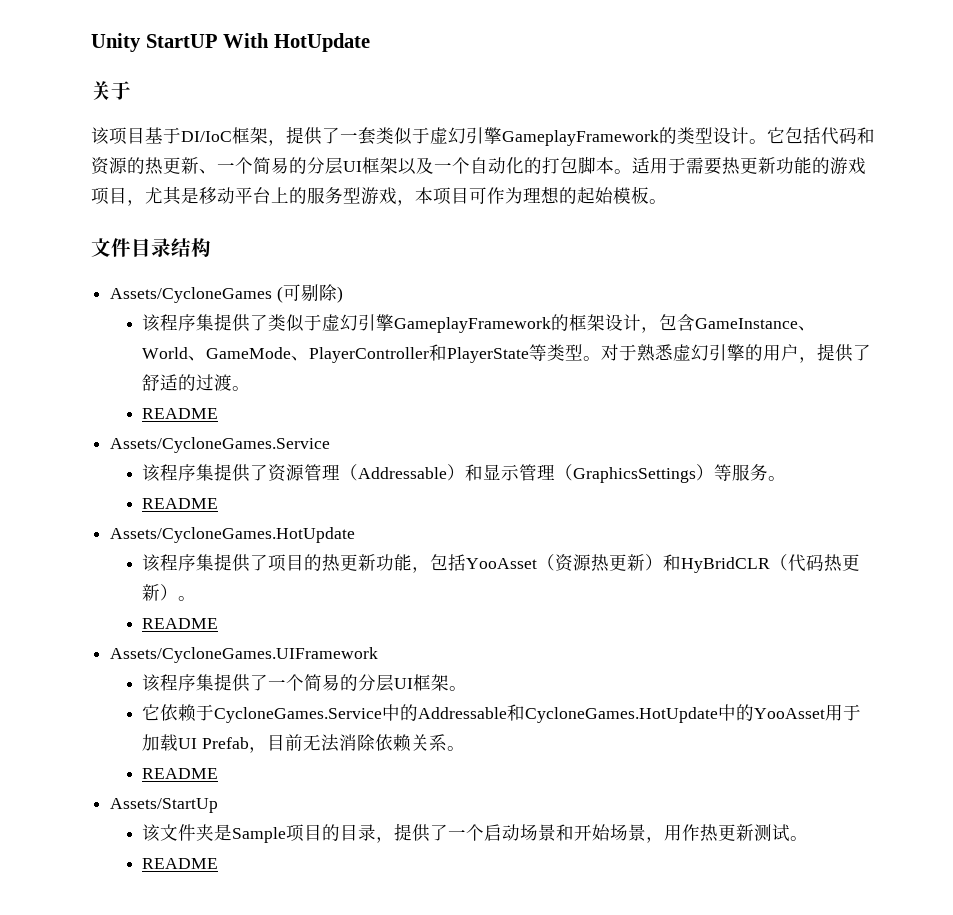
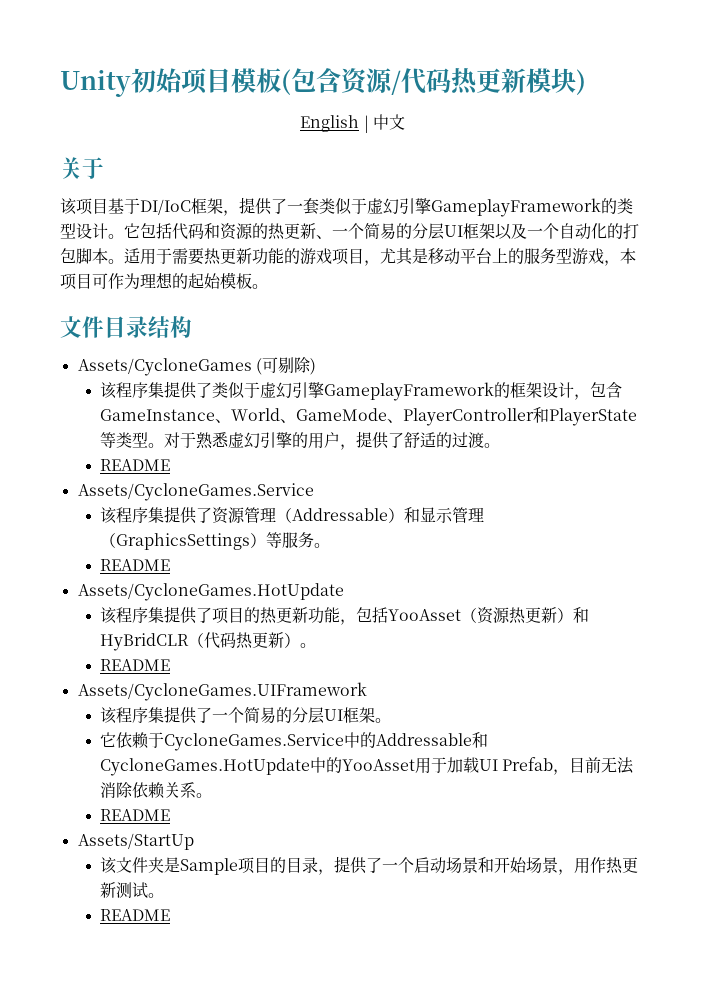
- Unity StartUP With HotUpdate
+ Unity初始项目模板(包含资源/代码热更新模块)
+ English | 中文

